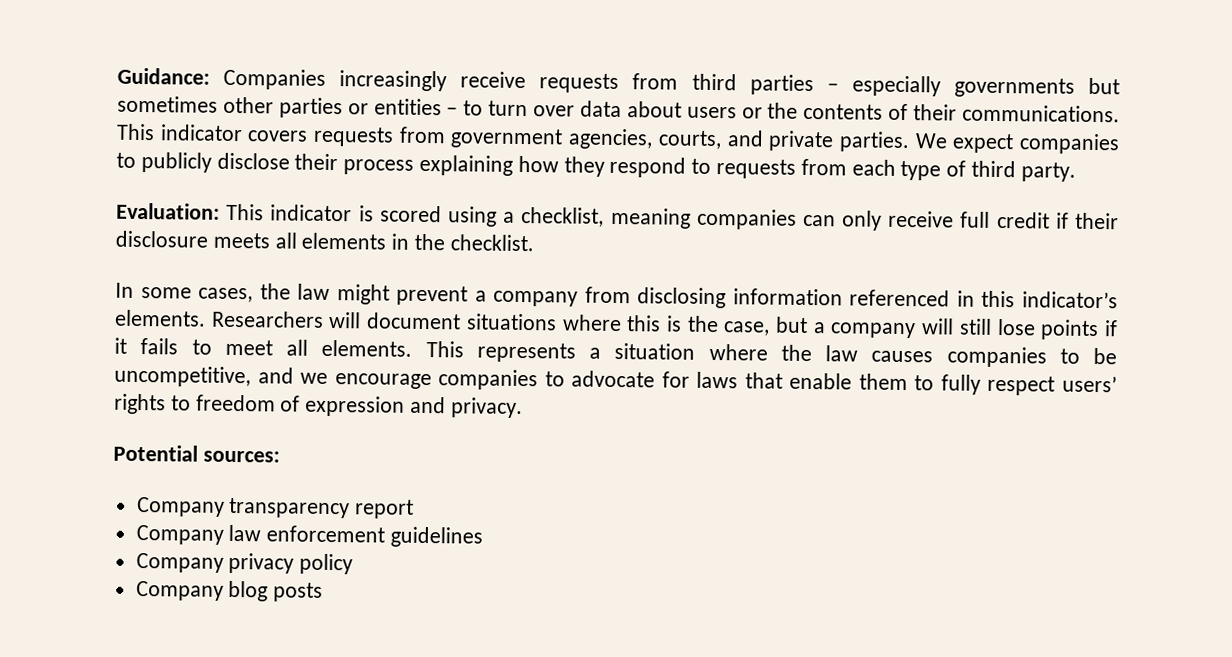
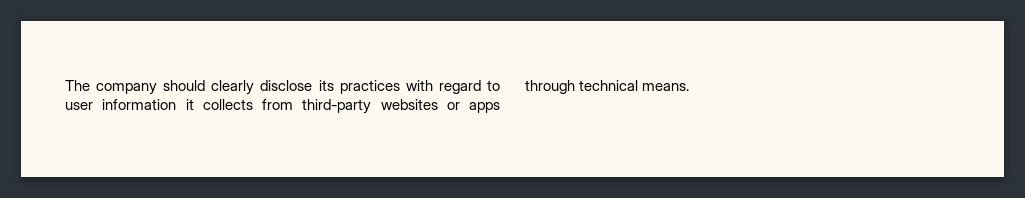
- Guidance: Companies increasingly receive requests from third parties – especially governments but sometimes other parties or entities – to turn over data about users or the contents of their communications. This indicator covers requests from government agencies, courts, and private parties. We expect companies to publicly disclose their process explaining how they respond to requests from each type of third party.
- Evaluation: This indicator is scored using a checklist, meaning companies can only receive full credit if their disclosure meets all elements in the checklist.
- In some cases, the law might prevent a company from disclosing information referenced in this indicator’s elements. Researchers will document situations where this is the case, but a company will still lose points if it fails to meet all elements. This represents a situation where the law causes companies to be uncompetitive, and we encourage companies to advocate for laws that enable them to fully respect users’ rights to freedom of expression and privacy.
- Potential sources:
- Company transparency report
- Company law enforcement guidelines
- Company privacy policy
- Company blog posts
+ The company should clearly disclose its practices with regard to user information it collects from third-party websites or apps through technical means.

